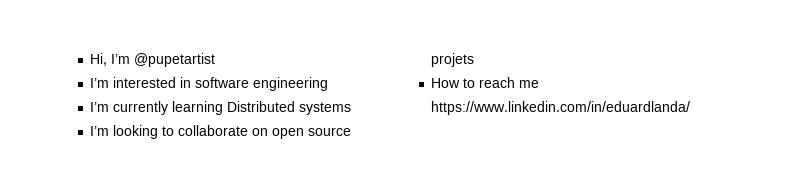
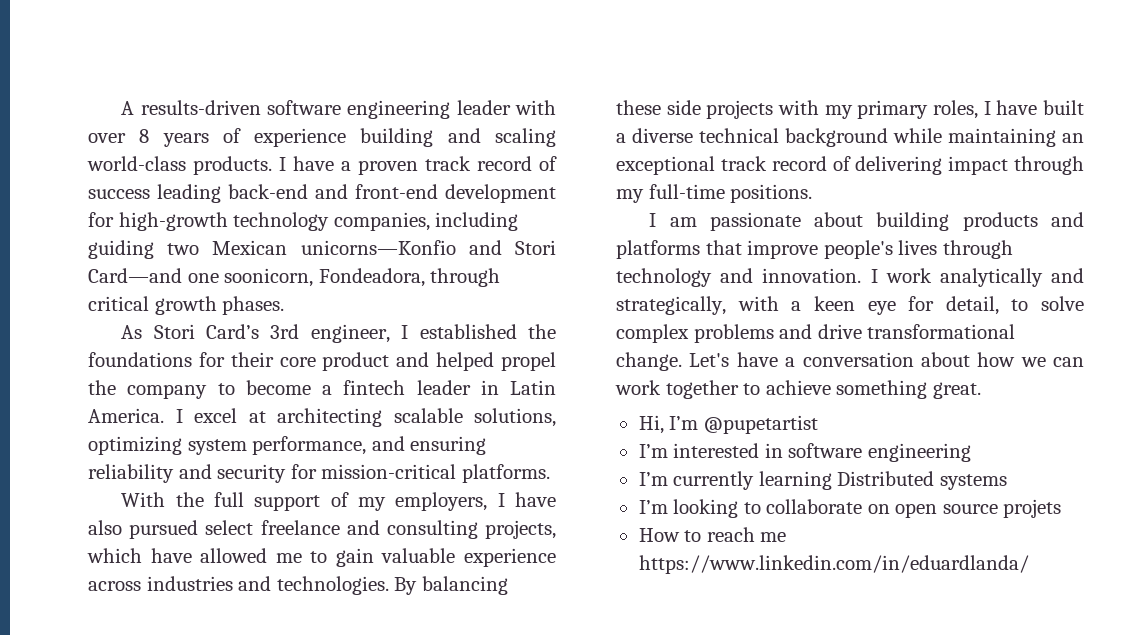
+ A results-driven software engineering leader with over 8 years of experience building and scaling world-class products. I have a proven track record of success leading back-end and front-end development for high-growth technology companies, including guiding two Mexican unicorns—Konfio and Stori Card—and one soonicorn, Fondeadora, through critical growth phases.
+ As Stori Card’s 3rd engineer, I established the foundations for their core product and helped propel the company to become a fintech leader in Latin America. I excel at architecting scalable solutions, optimizing system performance, and ensuring reliability and security for mission-critical platforms.
+ With the full support of my employers, I have also pursued select freelance and consulting projects, which have allowed me to gain valuable experience across industries and technologies. By balancing these side projects with my primary roles, I have built a diverse technical background while maintaining an exceptional track record of delivering impact through my full-time positions.
+ I am passionate about building products and platforms that improve people's lives through technology and innovation. I work analytically and strategically, with a keen eye for detail, to solve complex problems and drive transformational change. Let's have a conversation about how we can work together to achieve something great.

